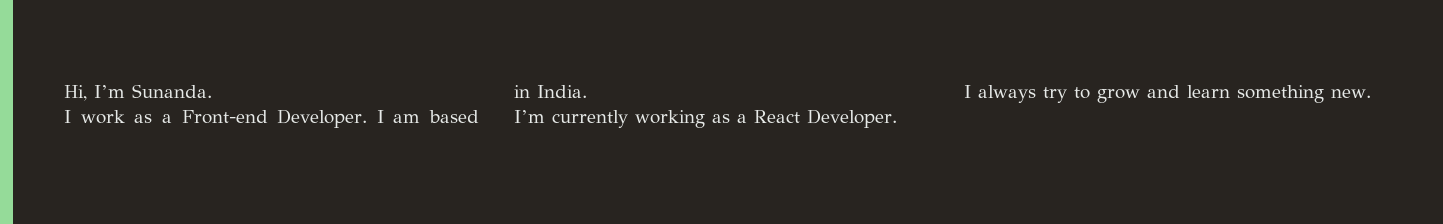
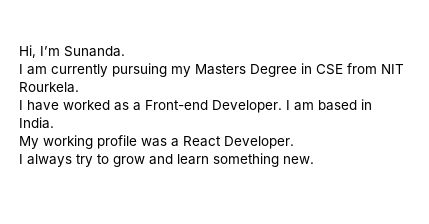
- I work as a Front-end Developer.
+ I am currently pursuing my Masters Degree in CSE from NIT Rourkela.
+ I have worked as a Front-end Developer.
- I’m currently working as a React Developer.
+ My working profile was a React Developer.

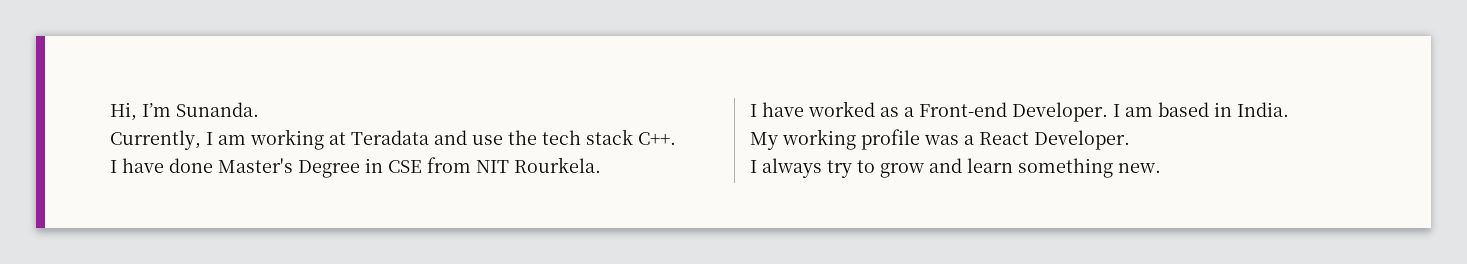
- I am currently pursuing my Masters Degree in CSE from NIT Rourkela.
+ Currently, I am working at Teradata and use the tech stack C++.
+ I have done Master's Degree in CSE from NIT Rourkela.

